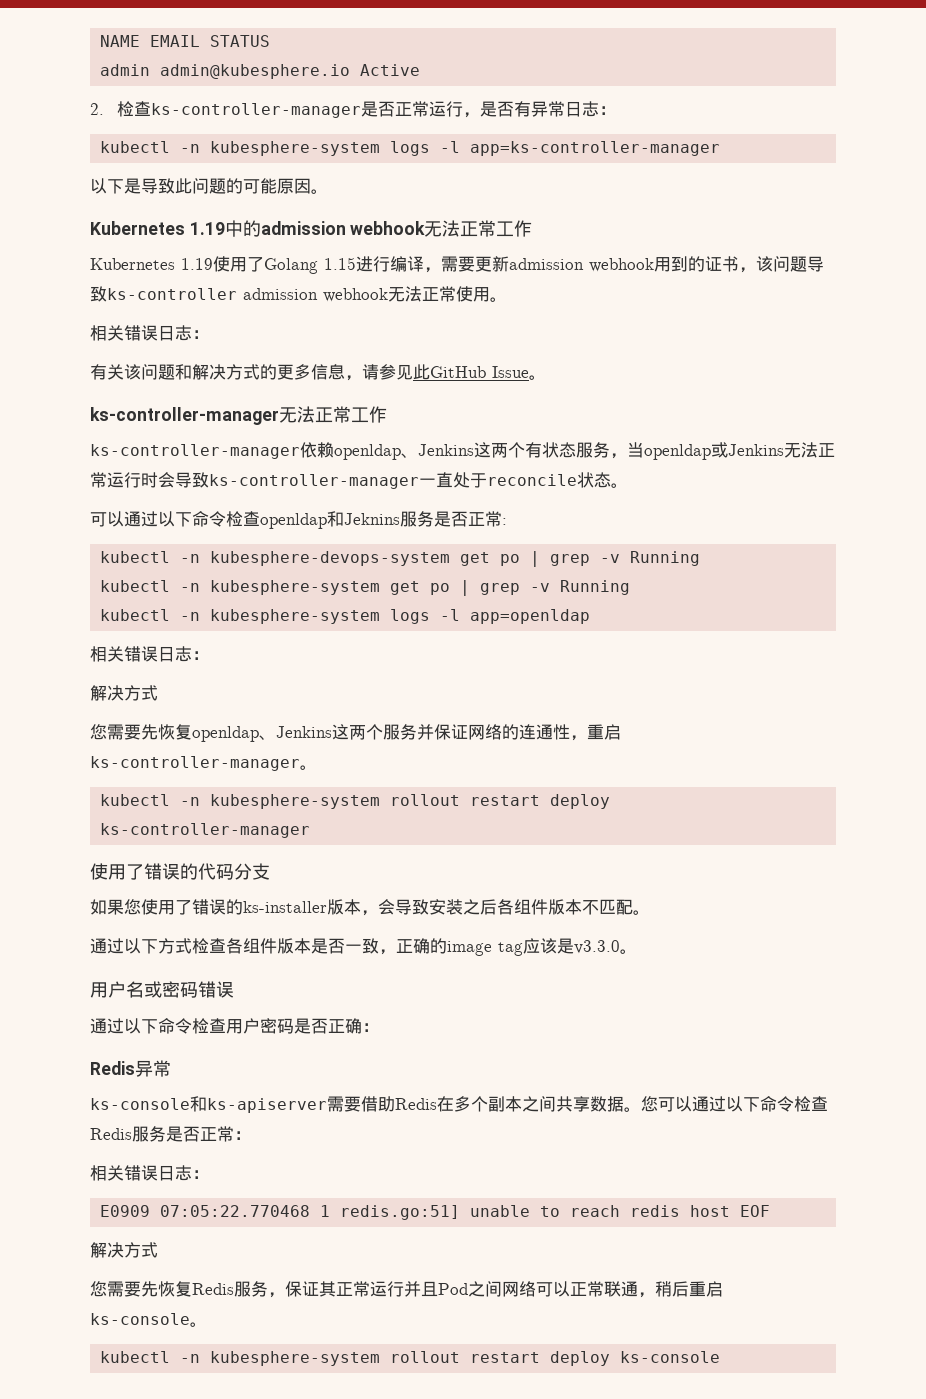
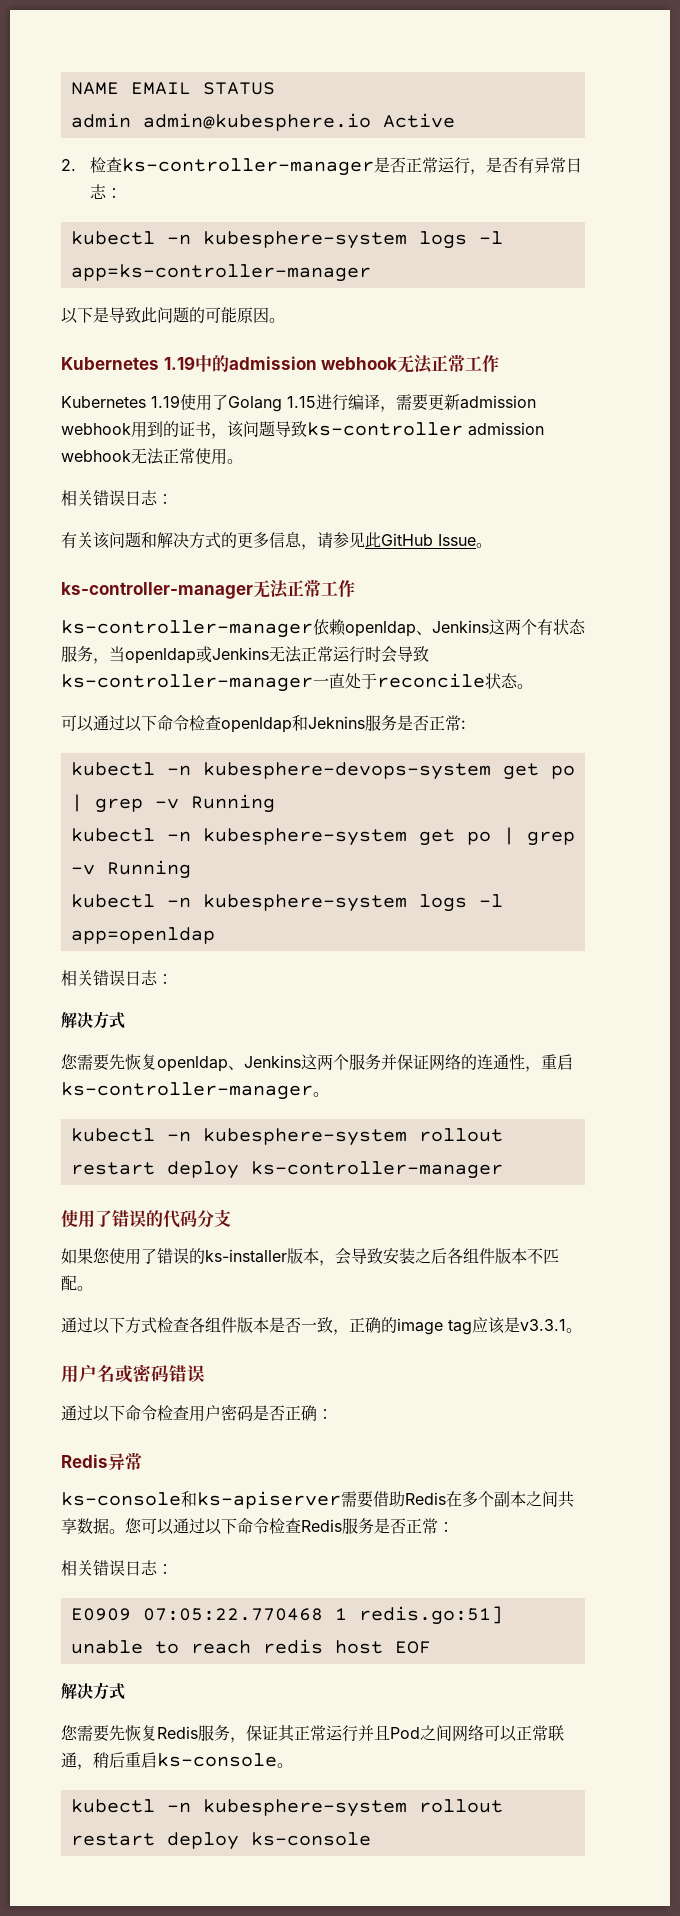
- 通过以下方式检查各组件版本是否一致，正确的image tag应该是v3.3.0。
+ 通过以下方式检查各组件版本是否一致，正确的image tag应该是v3.3.1。

